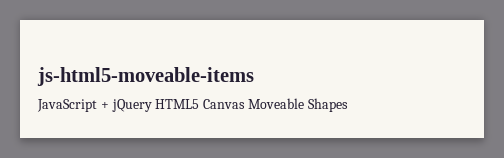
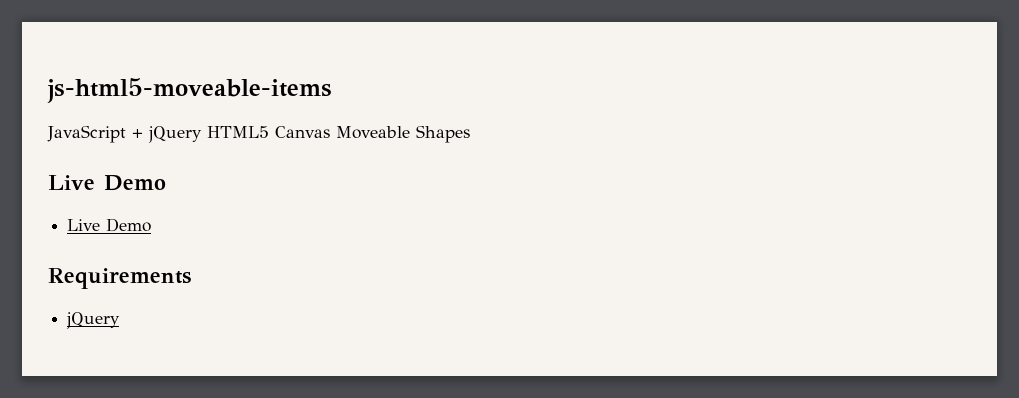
  JavaScript + jQuery HTML5 Canvas Moveable Shapes
+ Live Demo
+ Live Demo
+ Requirements
+ jQuery

